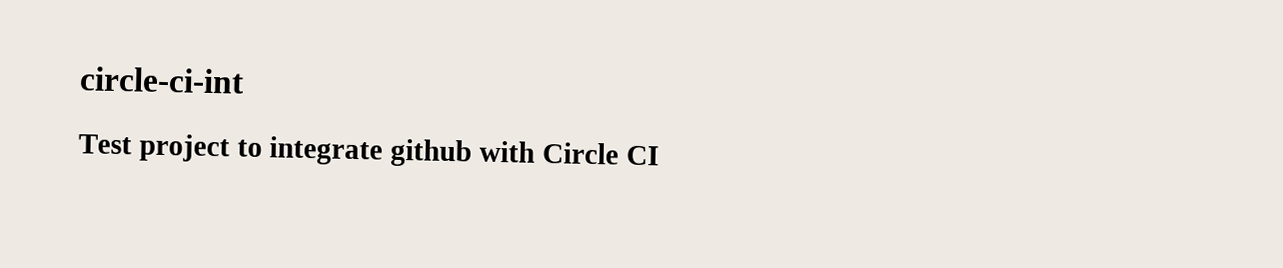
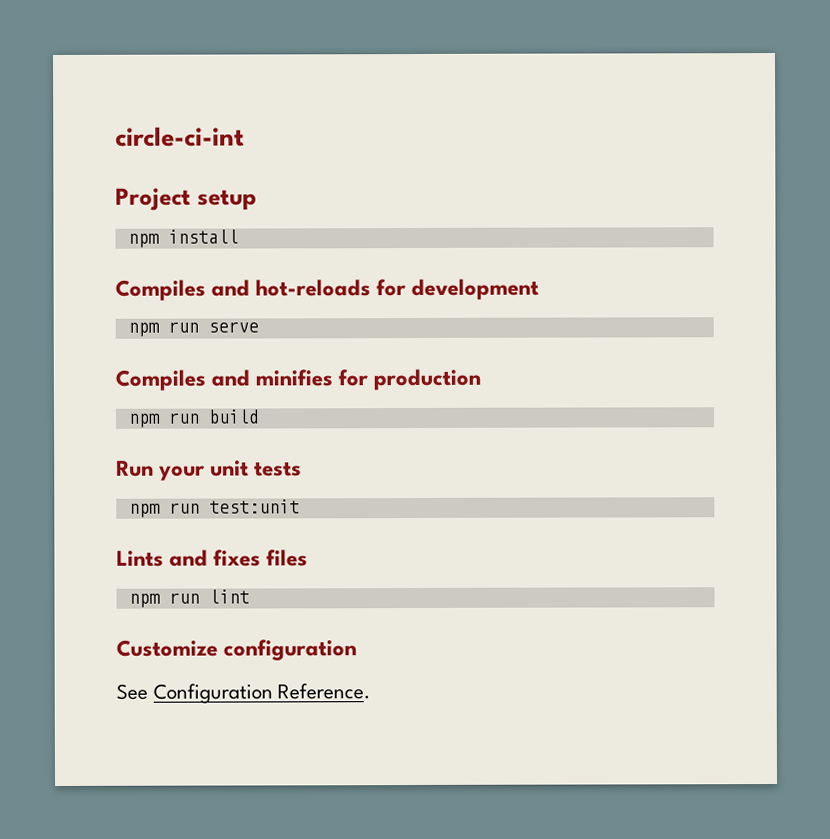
- Test project to integrate github with Circle CI
+ Project setup
+ npm install
+ Compiles and hot-reloads for development
+ npm run serve
+ Compiles and minifies for production
+ npm run build
+ Run your unit tests
+ npm run test:unit
+ Lints and fixes files
+ npm run lint
+ Customize configuration
+ See Configuration Reference.

